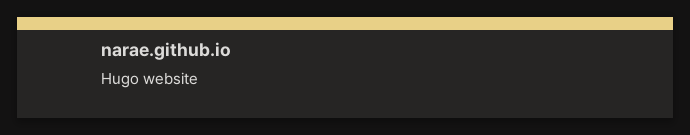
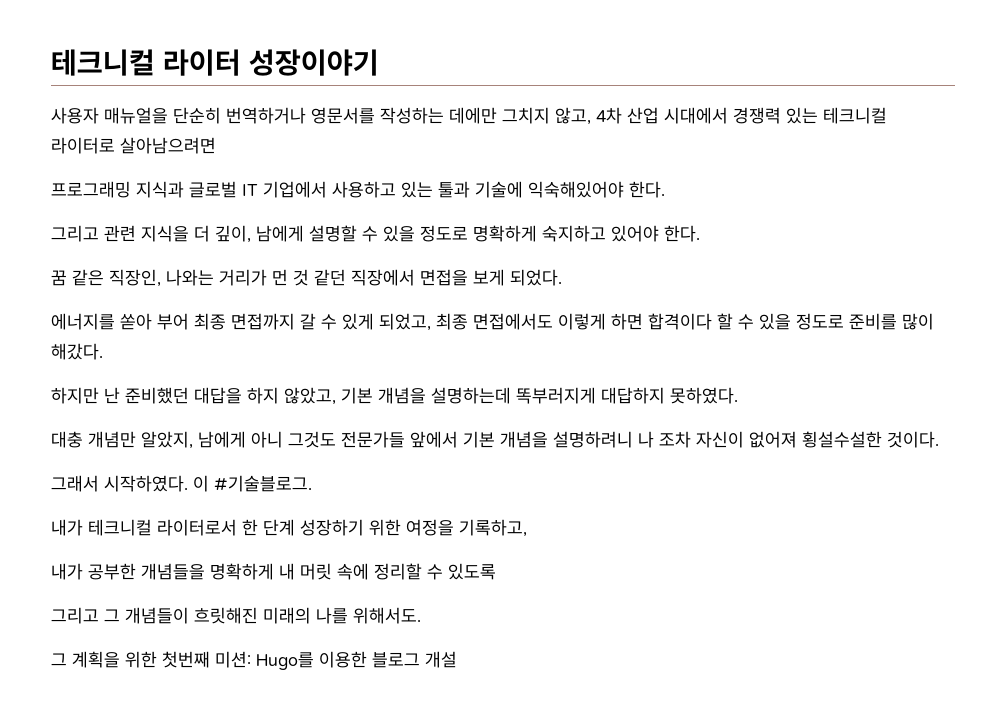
- narae.github.io
- Hugo website
+ 테크니컬 라이터 성장이야기
+ 사용자 매뉴얼을 단순히 번역하거나 영문서를 작성하는 데에만 그치지 않고, 4차 산업 시대에서 경쟁력 있는 테크니컬 라이터로 살아남으려면
+ 프로그래밍 지식과 글로벌 IT 기업에서 사용하고 있는 툴과 기술에 익숙해있어야 한다.
+ 그리고 관련 지식을 더 깊이, 남에게 설명할 수 있을 정도로 명확하게 숙지하고 있어야 한다.
+ 꿈 같은 직장인, 나와는 거리가 먼 것 같던 직장에서 면접을 보게 되었다.
+ 에너지를 쏟아 부어 최종 면접까지 갈 수 있게 되었고, 최종 면접에서도 이렇게 하면 합격이다 할 수 있을 정도로 준비를 많이 해갔다.
+ 하지만 난 준비했던 대답을 하지 않았고, 기본 개념을 설명하는데 똑부러지게 대답하지 못하였다.
+ 대충 개념만 알았지, 남에게 아니 그것도 전문가들 앞에서 기본 개념을 설명하려니 나 조차 자신이 없어져 횡설수설한 것이다.
+ 그래서 시작하였다. 이 #기술블로그.
+ 내가 테크니컬 라이터로서 한 단계 성장하기 위한 여정을 기록하고,
+ 내가 공부한 개념들을 명확하게 내 머릿 속에 정리할 수 있도록
+ 그리고 그 개념들이 흐릿해진 미래의 나를 위해서도.
+ 그 계획을 위한 첫번째 미션: Hugo를 이용한 블로그 개설

